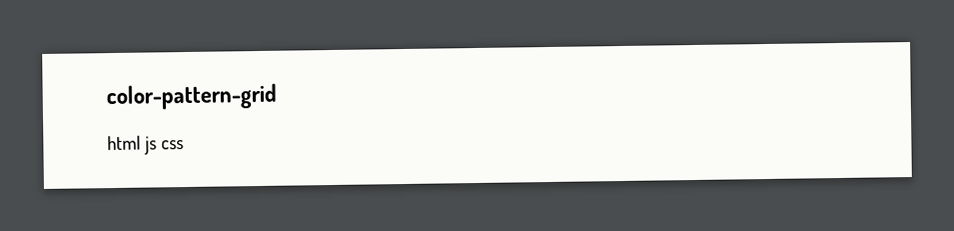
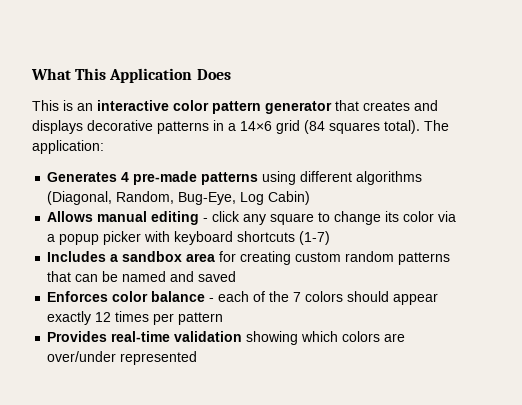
- color-pattern-grid
- html js css
+ What This Application Does
+ This is an interactive color pattern generator that creates and displays decorative patterns in a 14×6 grid (84 squares total). The application:
+ Generates 4 pre-made patterns using different algorithms (Diagonal, Random, Bug-Eye, Log Cabin)
+ Allows manual editing - click any square to change its color via a popup picker with keyboard shortcuts (1-7)
+ Includes a sandbox area for creating custom random patterns that can be named and saved
+ Enforces color balance - each of the 7 colors should appear exactly 12 times per pattern
+ Provides real-time validation showing which colors are over/under represented

